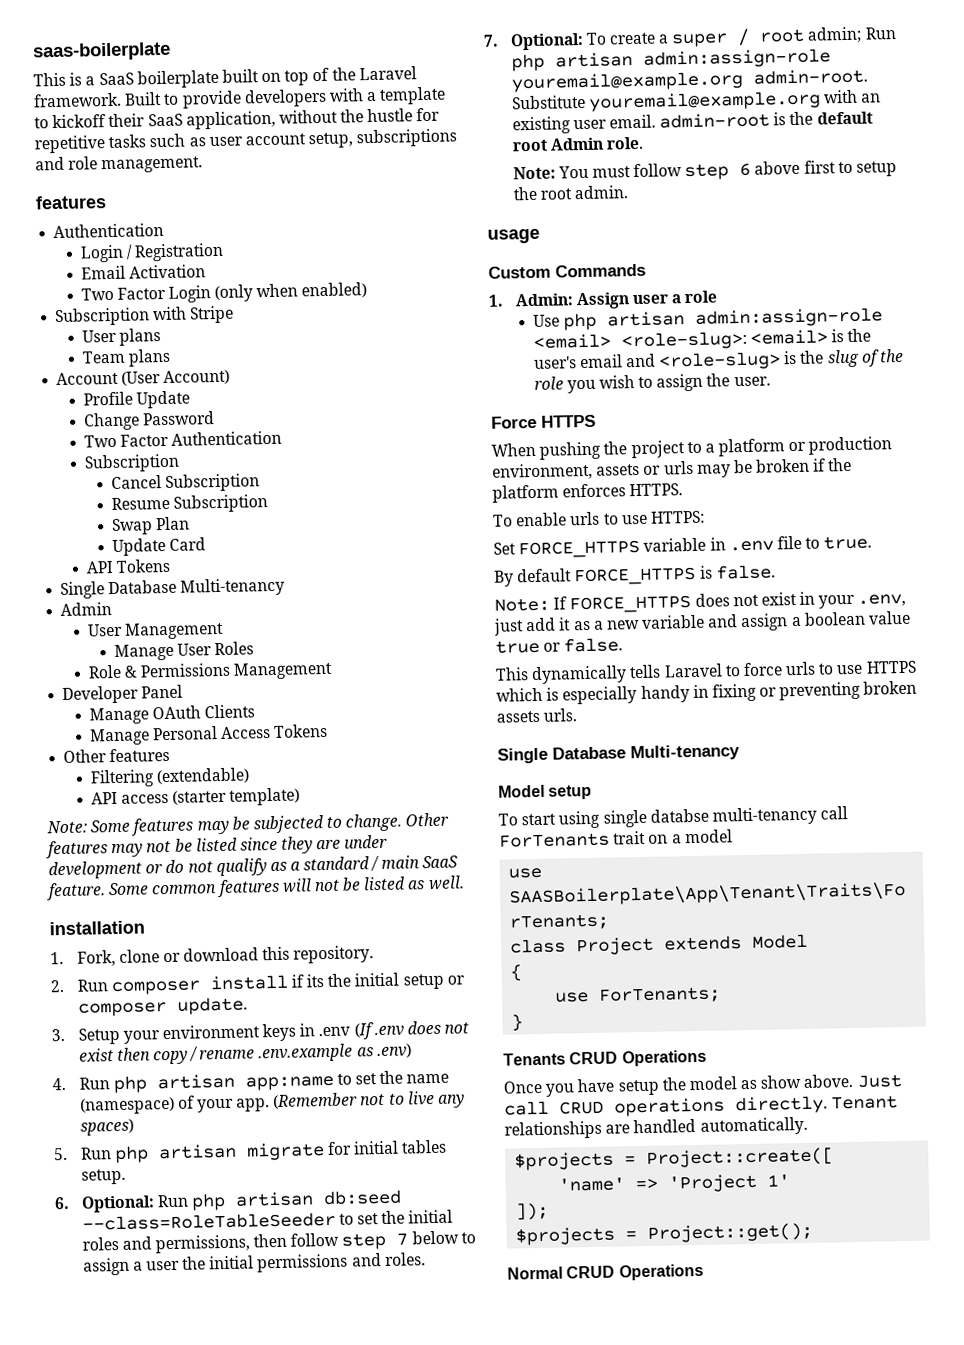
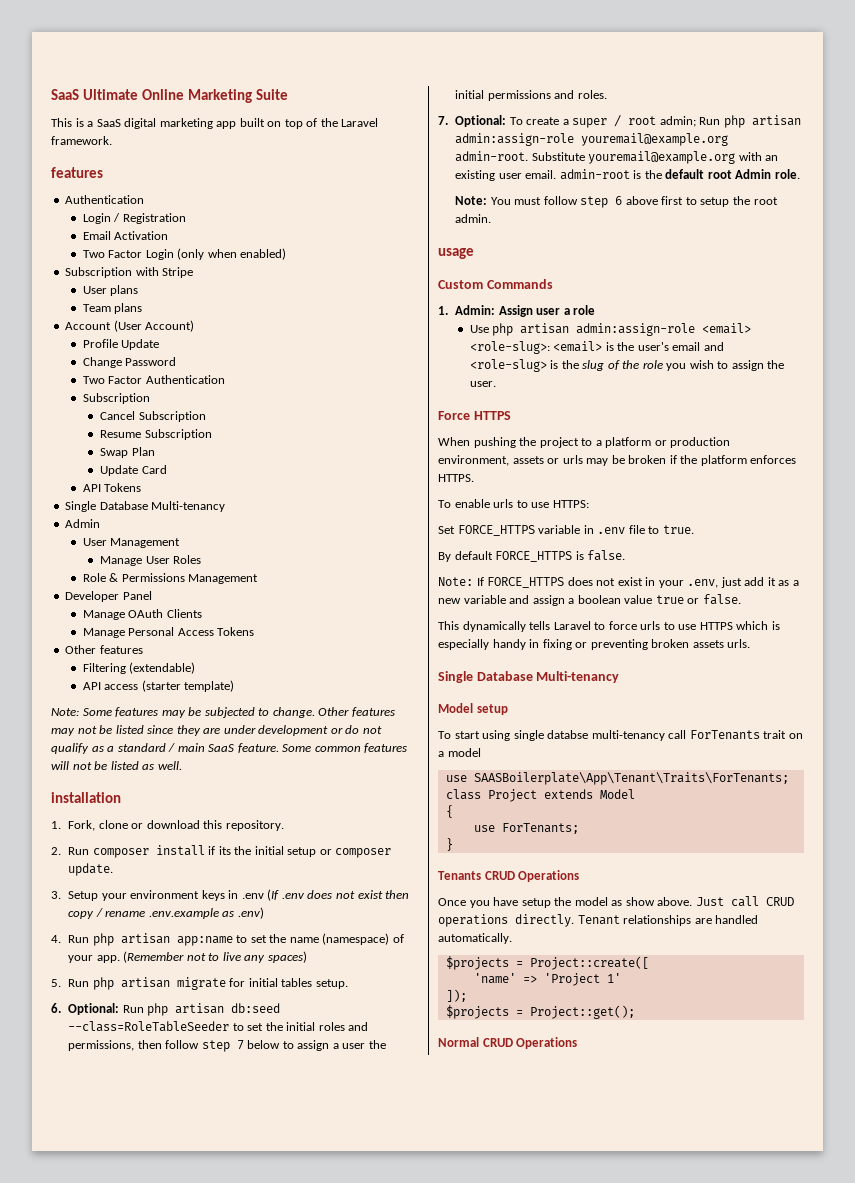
- saas-boilerplate
+ SaaS Ultimate Online Marketing Suite
- This is a SaaS boilerplate built on top of the Laravel framework. Built to provide developers with a template to kickoff their SaaS application, without the hustle for repetitive tasks such as user account setup, subscriptions and role management.
+ This is a SaaS digital marketing app built on top of the Laravel framework.

